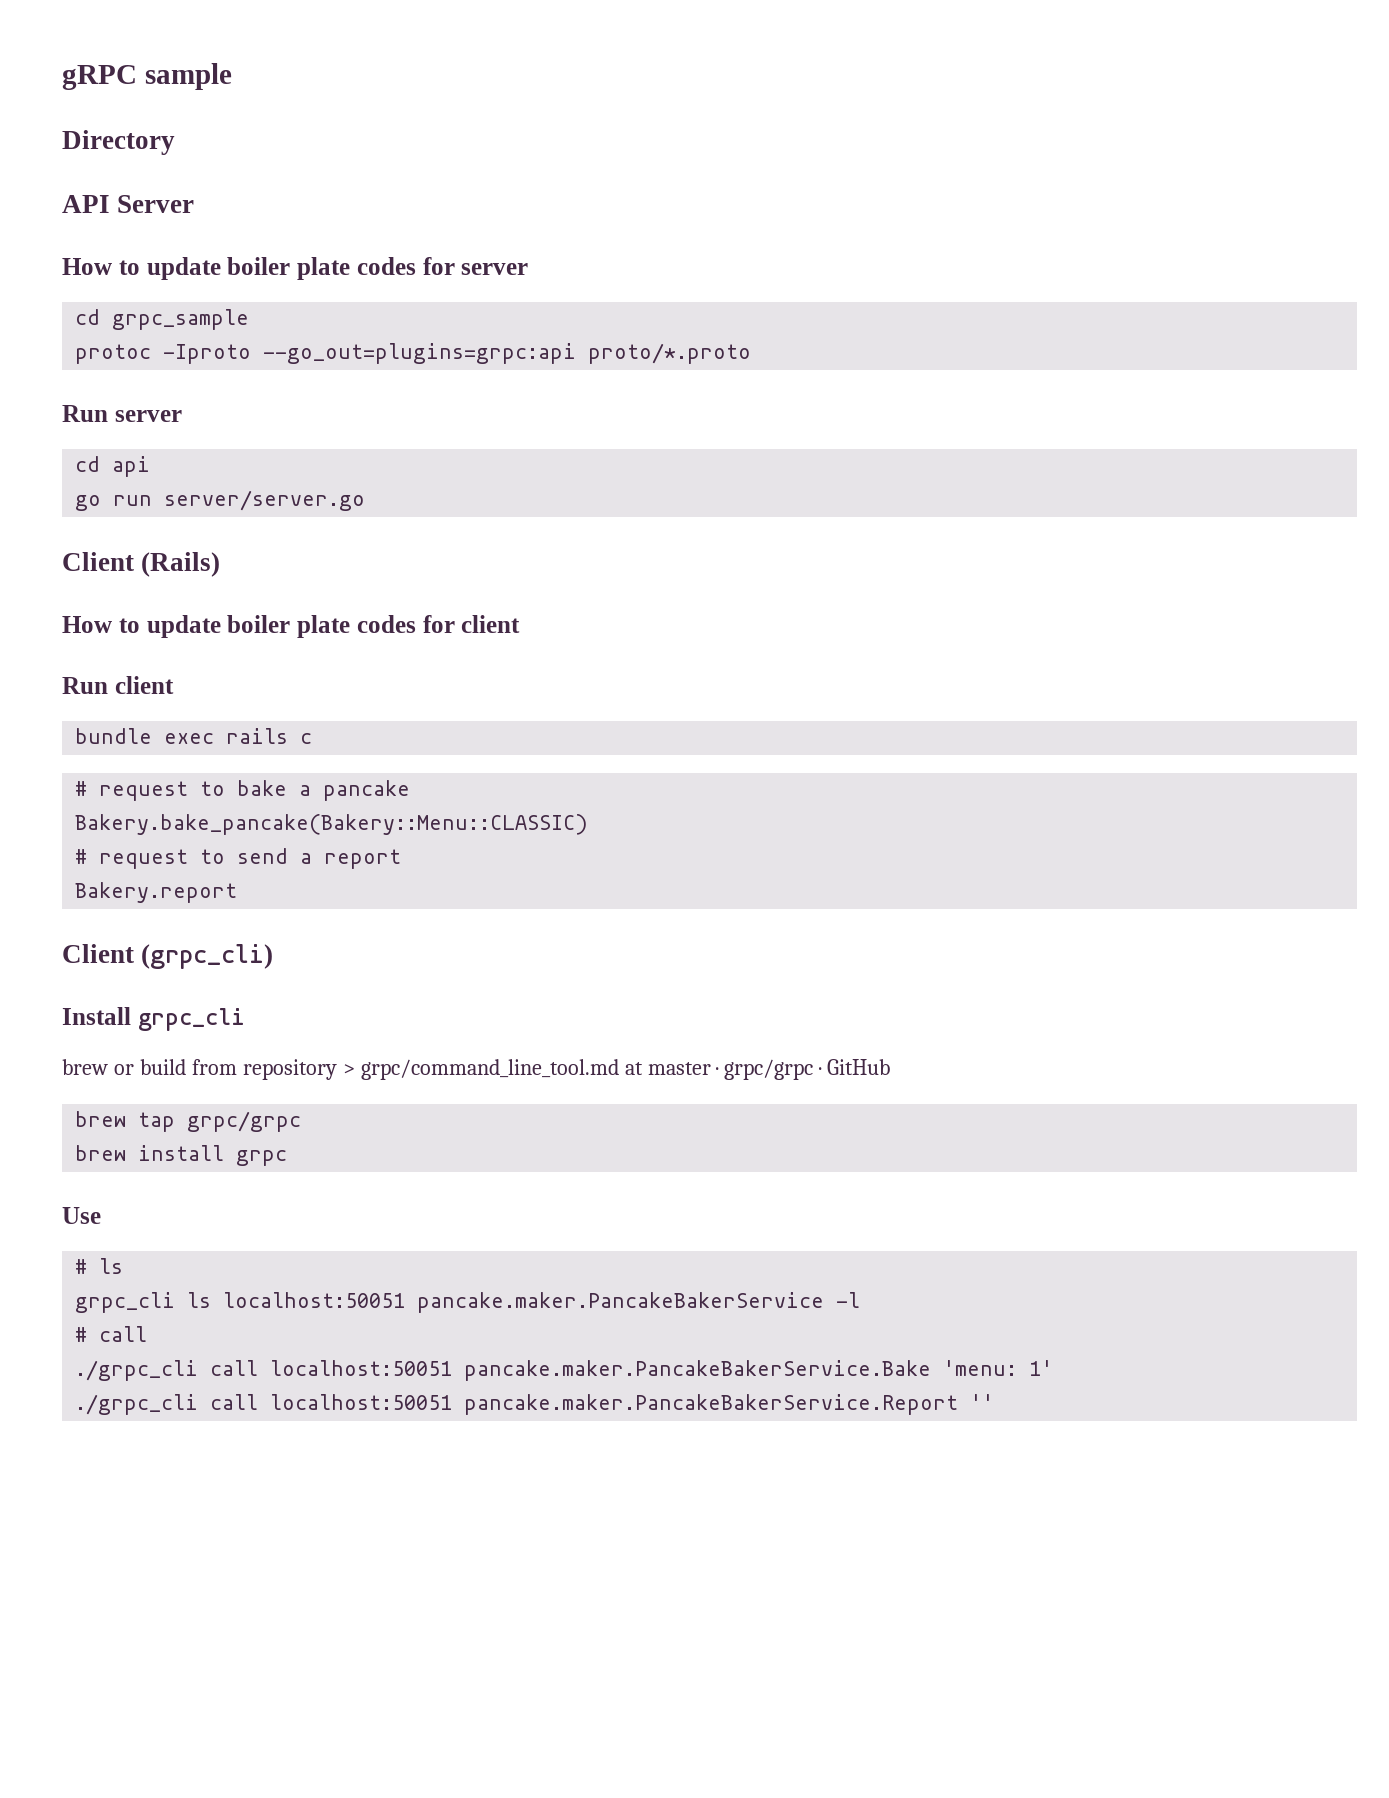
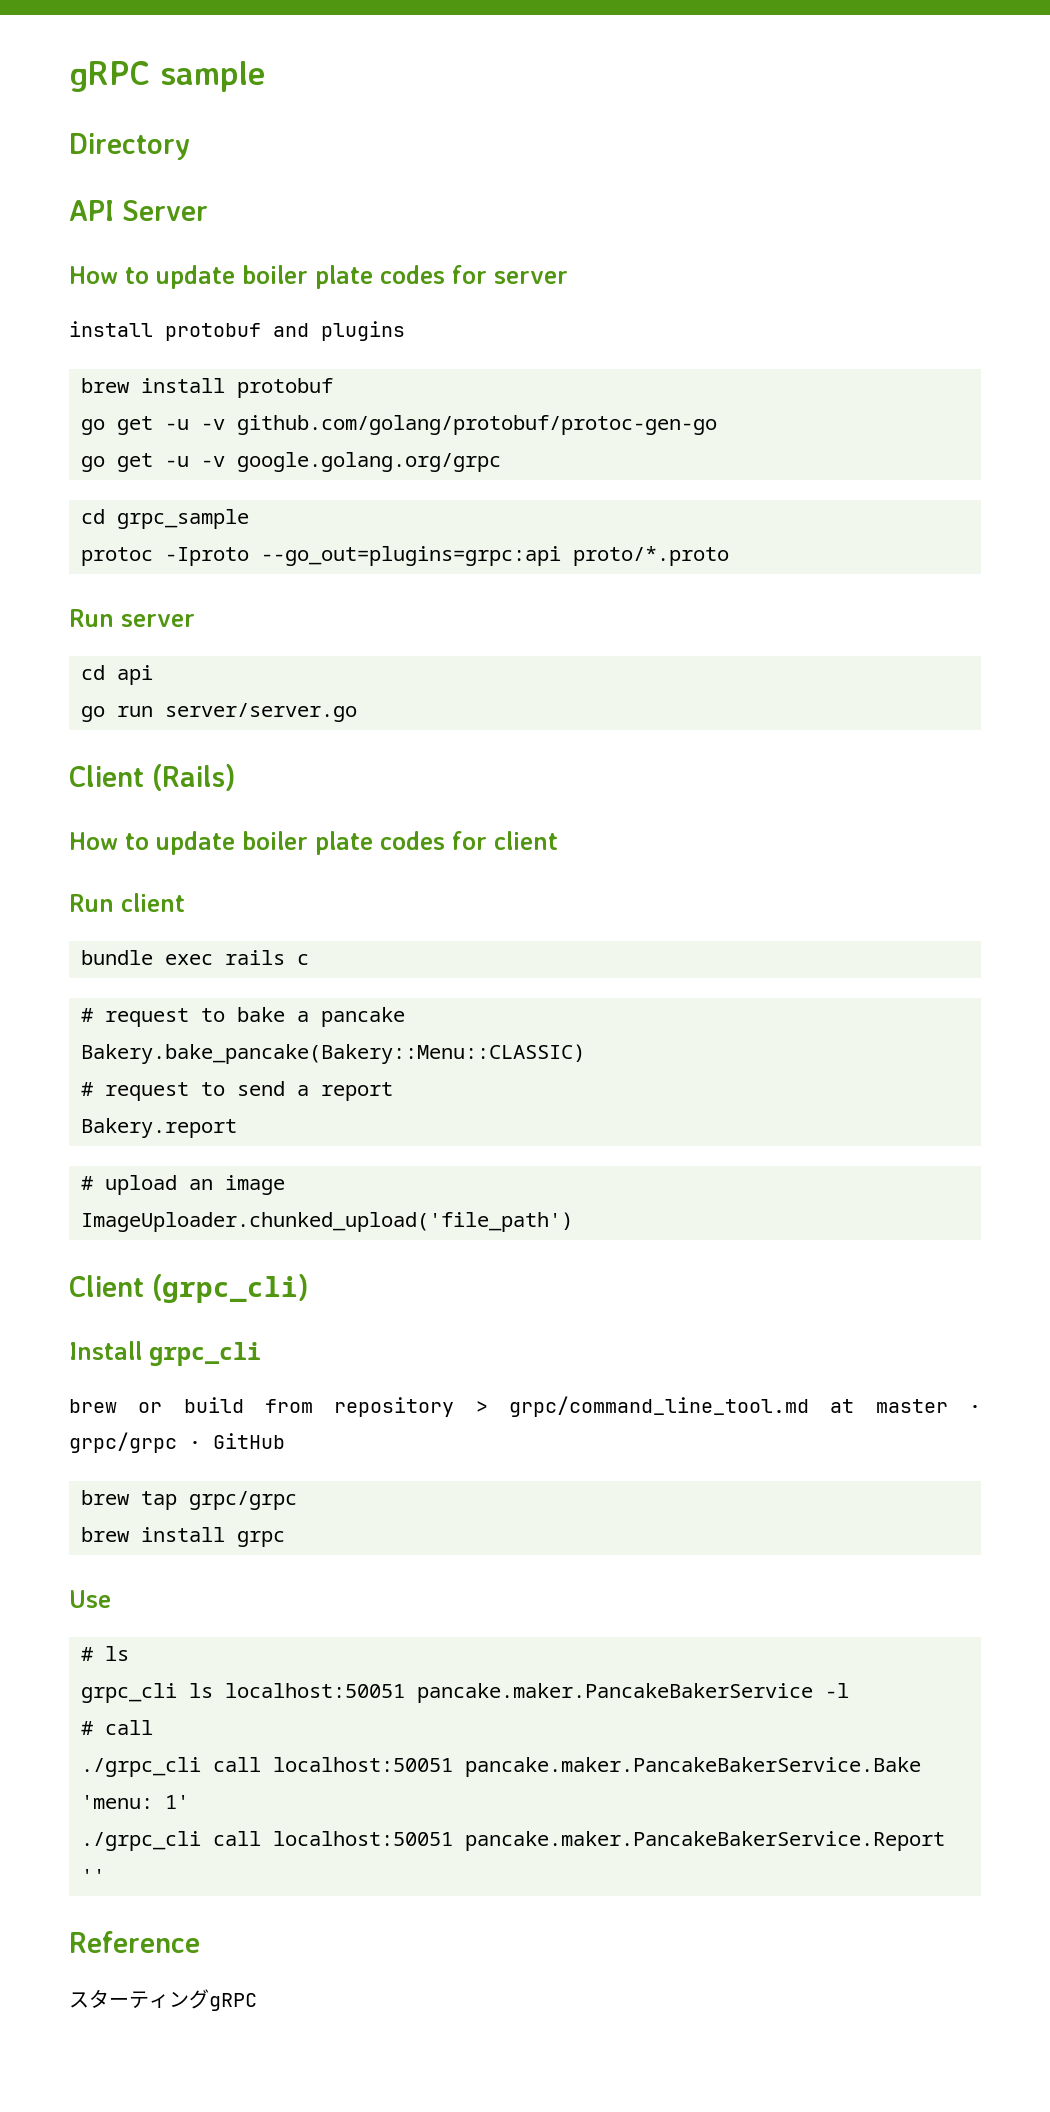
+ install protobuf and plugins
+ brew install protobuf
+ go get -u -v github.com/golang/protobuf/protoc-gen-go
+ go get -u -v google.golang.org/grpc
+ # upload an image
+ ImageUploader.chunked_upload('file_path')
+ Reference
+ スターティングgRPC

